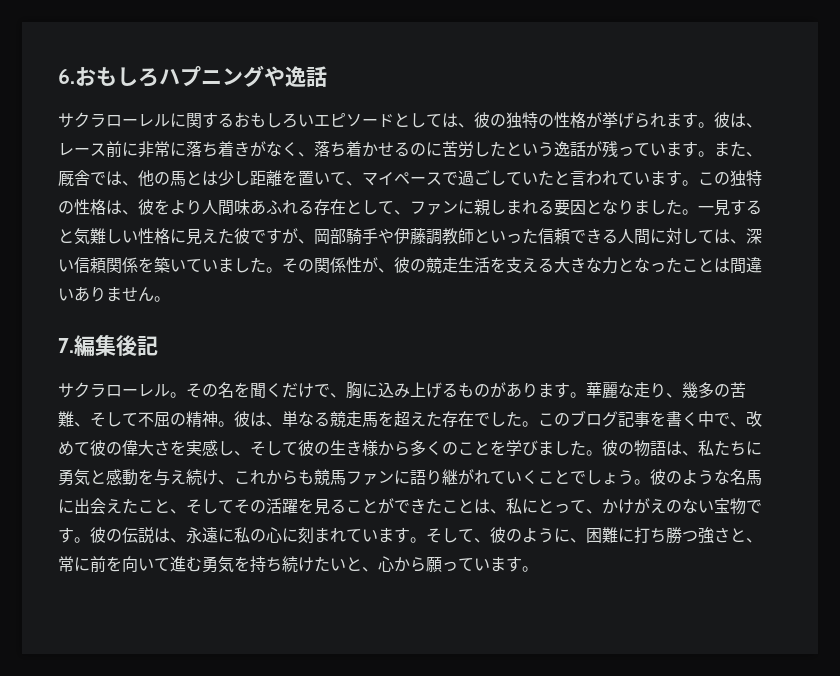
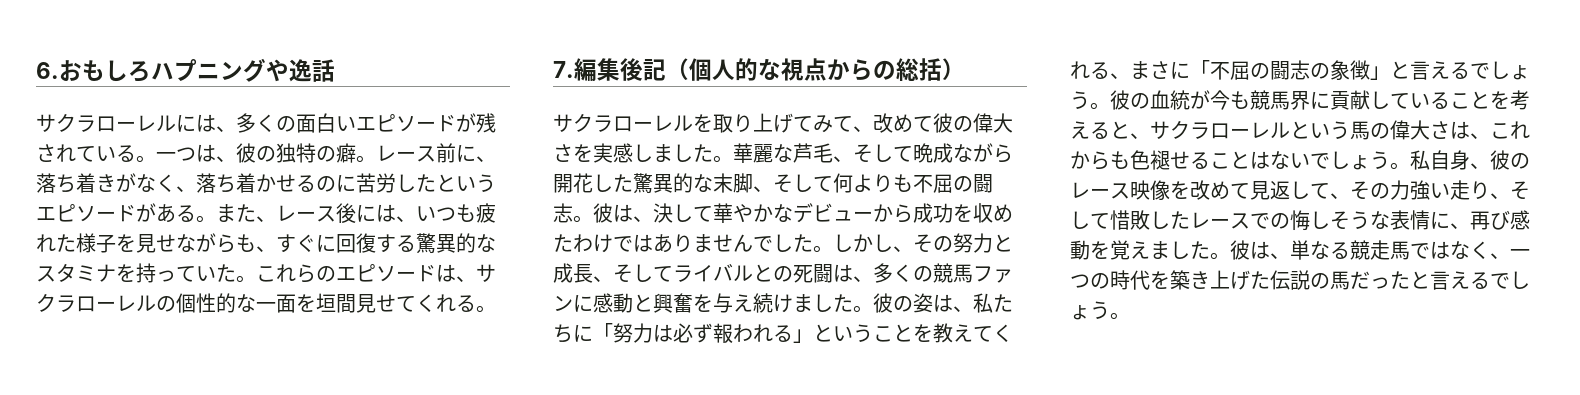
- サクラローレルに関するおもしろいエピソードとしては、彼の独特の性格が挙げられます。彼は、レース前に非常に落ち着きがなく、落ち着かせるのに苦労したという逸話が残っています。また、厩舎では、他の馬とは少し距離を置いて、マイペースで過ごしていたと言われています。この独特の性格は、彼をより人間味あふれる存在として、ファンに親しまれる要因となりました。一見すると気難しい性格に見えた彼ですが、岡部騎手や伊藤調教師といった信頼できる人間に対しては、深い信頼関係を築いていました。その関係性が、彼の競走生活を支える大きな力となったことは間違いありません。
- 7.編集後記
- サクラローレル。その名を聞くだけで、胸に込み上げるものがあります。華麗な走り、幾多の苦難、そして不屈の精神。彼は、単なる競走馬を超えた存在でした。このブログ記事を書く中で、改めて彼の偉大さを実感し、そして彼の生き様から多くのことを学びました。
+ サクラローレルには、多くの面白いエピソードが残されている。一つは、彼の独特の癖。レース前に、落ち着きがなく、落ち着かせるのに苦労したというエピソードがある。また、レース後には、いつも疲れた様子を見せながらも、すぐに回復する驚異的なスタミナを持っていた。これらのエピソードは、サクラローレルの個性的な一面を垣間見せてくれる。
+ 7.編集後記（個人的な視点からの総括）
+ サクラローレルを取り上げてみて、改めて彼の偉大さを実感しました。華麗な芦毛、そして晩成ながら開花した驚異的な末脚、そして何よりも不屈の闘志。彼は、決して華やかなデビューから成功を収めたわけではありませんでした。しかし、その努力と成長、そしてライバルとの死闘は、多くの競馬ファンに感動と興奮を与え続けました。
- 彼の物語は、私たちに勇気と感動を与え続け、これからも競馬ファンに語り継がれていくことでしょう。彼のような名馬に出会えたこと、そしてその活躍を見ることができたことは、私にとって、かけがえのない宝物です。彼の伝説は、永遠に私の心に刻まれています。そして、彼のように、困難に打ち勝つ強さと、常に前を向いて進む勇気を持ち続けたいと、心から願っています。
+ 彼の姿は、私たちに「努力は必ず報われる」ということを教えてくれる、まさに「不屈の闘志の象徴」と言えるでしょう。彼の血統が今も競馬界に貢献していることを考えると、サクラローレルという馬の偉大さは、これからも色褪せることはないでしょう。私自身、彼のレース映像を改めて見返して、その力強い走り、そして惜敗したレースでの悔しそうな表情に、再び感動を覚えました。彼は、単なる競走馬ではなく、一つの時代を築き上げた伝説の馬だったと言えるでしょう。

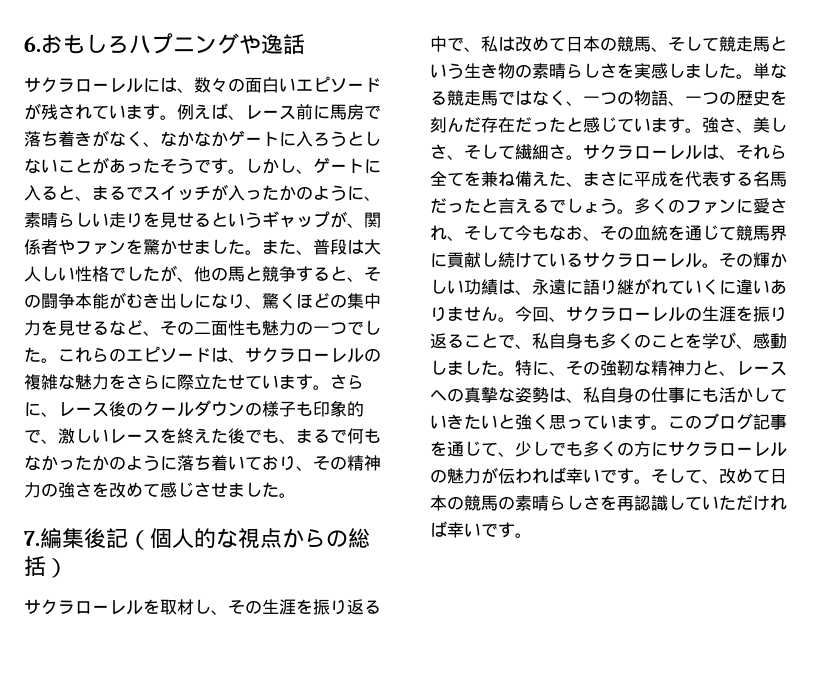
- サクラローレルには、多くの面白いエピソードが残されている。一つは、彼の独特の癖。レース前に、落ち着きがなく、落ち着かせるのに苦労したというエピソードがある。また、レース後には、いつも疲れた様子を見せながらも、すぐに回復する驚異的なスタミナを持っていた。
+ サクラローレルには、数々の面白いエピソードが残されています。例えば、レース前に馬房で落ち着きがなく、なかなかゲートに入ろうとしないことがあったそうです。しかし、ゲートに入ると、まるでスイッチが入ったかのように、素晴らしい走りを見せるというギャップが、関係者やファンを驚かせました。また、普段は大人しい性格でしたが、他の馬と競争すると、その闘争本能がむき出しになり、驚くほどの集中力を見せるなど、その二面性も魅力の一つでした。
- これらのエピソードは、サクラローレルの個性的な一面を垣間見せてくれる。
+ これらのエピソードは、サクラローレルの複雑な魅力をさらに際立たせています。さらに、レース後のクールダウンの様子も印象的で、激しいレースを終えた後でも、まるで何もなかったかのように落ち着いており、その精神力の強さを改めて感じさせました。
- サクラローレルを取り上げてみて、改めて彼の偉大さを実感しました。
+ サクラローレルを取材し、その生涯を振り返る中で、私は改めて日本の競馬、そして競走馬という生き物の素晴らしさを実感しました。
- 華麗な芦毛、そして晩成ながら開花した驚異的な末脚、そして何よりも不屈の闘志。彼は、決して華やかなデビューから成功を収めたわけではありませんでした。しかし、その努力と成長、そしてライバルとの死闘は、多くの競馬ファンに感動と興奮を与え続けました。彼の姿は、私たちに「努力は必ず報われる」ということを教えてくれる、まさに「不屈の闘志の象徴」と言えるでしょう。彼の血統が今も競馬界に貢献していることを考えると、サクラローレルという馬の偉大さは、これからも色褪せることはないでしょう。私自身、彼のレース映像を改めて見返して、その力強い走り、そして惜敗したレースでの悔しそうな表情に、再び感動を覚えました。彼は、単なる競走馬ではなく、一つの時代を築き上げた伝説の馬だったと言えるでしょう。
+ 単なる競走馬ではなく、一つの物語、一つの歴史を刻んだ存在だったと感じています。強さ、美しさ、そして繊細さ。サクラローレルは、それら全てを兼ね備えた、まさに平成を代表する名馬だったと言えるでしょう。
+ 多くのファンに愛され、そして今もなお、その血統を通じて競馬界に貢献し続けているサクラローレル。その輝かしい功績は、永遠に語り継がれていくに違いありません。今回、サクラローレルの生涯を振り返ることで、私自身も多くのことを学び、感動しました。特に、その強靭な精神力と、レースへの真摯な姿勢は、私自身の仕事にも活かしていきたいと強く思っています。このブログ記事を通じて、少しでも多くの方にサクラローレルの魅力が伝われば幸いです。そして、改めて日本の競馬の素晴らしさを再認識していただければ幸いです。

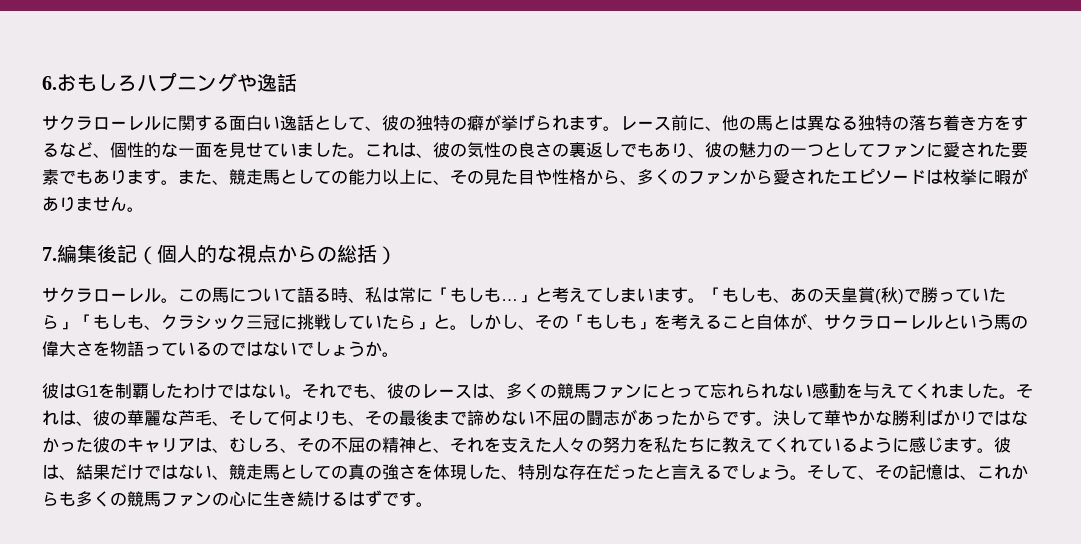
- サクラローレルには、数々の面白いエピソードが残されています。例えば、レース前に馬房で落ち着きがなく、なかなかゲートに入ろうとしないことがあったそうです。しかし、ゲートに入ると、まるでスイッチが入ったかのように、素晴らしい走りを見せるというギャップが、関係者やファンを驚かせました。また、普段は大人しい性格でしたが、他の馬と競争すると、その闘争本能がむき出しになり、驚くほどの集中力を見せるなど、その二面性も魅力の一つでした。これらのエピソードは、サクラローレルの複雑な魅力をさらに際立たせています。さらに、レース後のクールダウンの様子も印象的で、激しいレースを終えた後でも、まるで何もなかったかのように落ち着いており、その精神力の強さを改めて感じさせました。
+ サクラローレルに関する面白い逸話として、彼の独特の癖が挙げられます。レース前に、他の馬とは異なる独特の落ち着き方をするなど、個性的な一面を見せていました。これは、彼の気性の良さの裏返しでもあり、彼の魅力の一つとしてファンに愛された要素でもあります。また、競走馬としての能力以上に、その見た目や性格から、多くのファンから愛されたエピソードは枚挙に暇がありません。
- サクラローレルを取材し、その生涯を振り返る中で、私は改めて日本の競馬、そして競走馬という生き物の素晴らしさを実感しました。単なる競走馬ではなく、一つの物語、一つの歴史を刻んだ存在だったと感じています。強さ、美しさ、そして繊細さ。サクラローレルは、それら全てを兼ね備えた、まさに平成を代表する名馬だったと言えるでしょう。
+ サクラローレル。この馬について語る時、私は常に「もしも…」と考えてしまいます。「もしも、あの天皇賞(秋)で勝っていたら」「もしも、クラシック三冠に挑戦していたら」と。しかし、その「もしも」を考えること自体が、サクラローレルという馬の偉大さを物語っているのではないでしょうか。
+ 彼はG1を制覇したわけではない。それでも、彼のレースは、多くの競馬ファンにとって忘れられない感動を与えてくれました。それは、彼の華麗な芦毛、そして何よりも、その最後まで諦めない不屈の闘志があったからです。決して華やかな勝利ばかりではなかった彼のキャリアは、むしろ、その不屈の精神と、それを支えた人々の努力を私たちに教えてくれているように感じます。彼は、結果だけではない、競走馬としての真の強さを体現した、特別な存在だったと言えるでしょう。
- 多くのファンに愛され、そして今もなお、その血統を通じて競馬界に貢献し続けているサクラローレル。その輝かしい功績は、永遠に語り継がれていくに違いありません。今回、サクラローレルの生涯を振り返ることで、私自身も多くのことを学び、感動しました。特に、その強靭な精神力と、レースへの真摯な姿勢は、私自身の仕事にも活かしていきたいと強く思っています。このブログ記事を通じて、少しでも多くの方にサクラローレルの魅力が伝われば幸いです。そして、改めて日本の競馬の素晴らしさを再認識していただければ幸いです。
+ そして、その記憶は、これからも多くの競馬ファンの心に生き続けるはずです。

